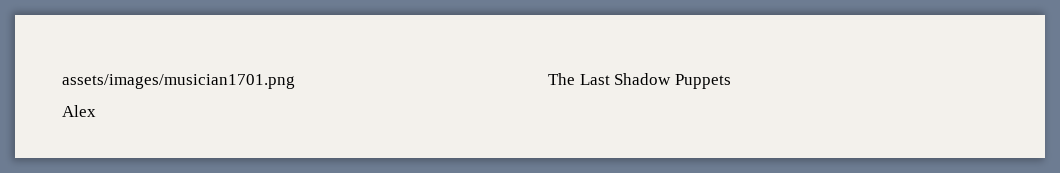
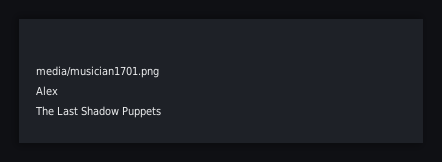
- assets/images/musician1701.png
+ media/musician1701.png

